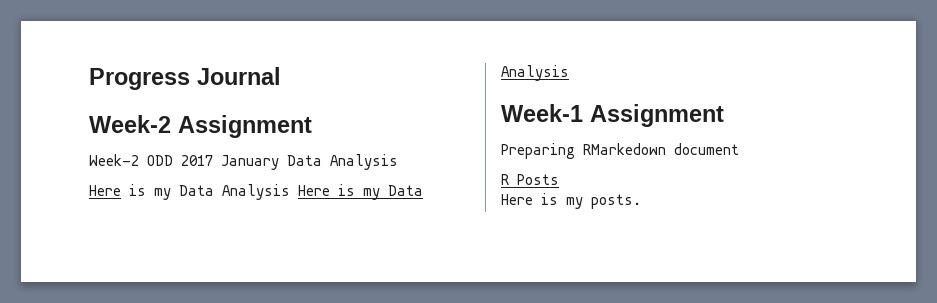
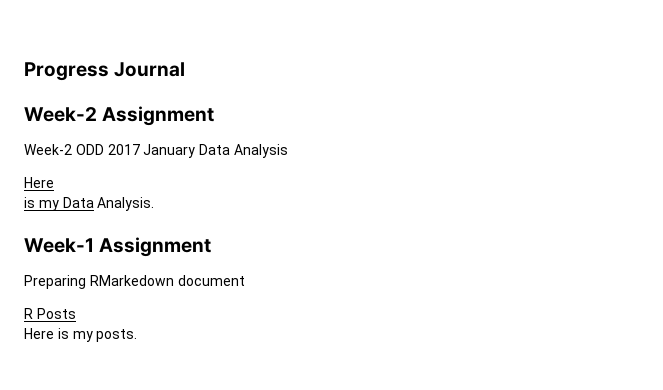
  Week-2 ODD 2017 January Data Analysis
- Here is my Data Analysis Here is my Data Analysis
+ Here
+ is my Data Analysis.

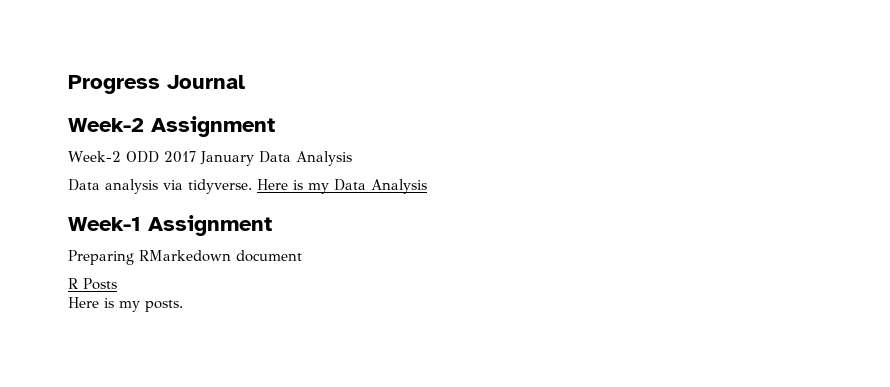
  Week-2 ODD 2017 January Data Analysis
- Here
- is my Data Analysis.
+ Data analysis via tidyverse. Here is my Data Analysis

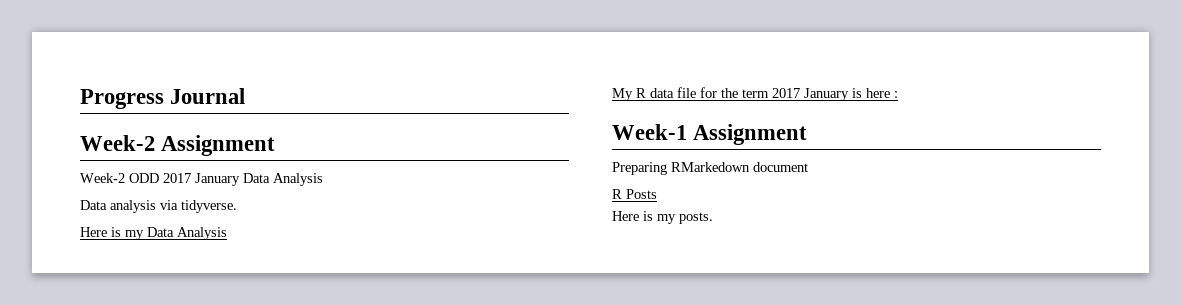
- Data analysis via tidyverse. Here is my Data Analysis
+ Data analysis via tidyverse.
+ Here is my Data Analysis
+ My R data file for the term 2017 January is here :

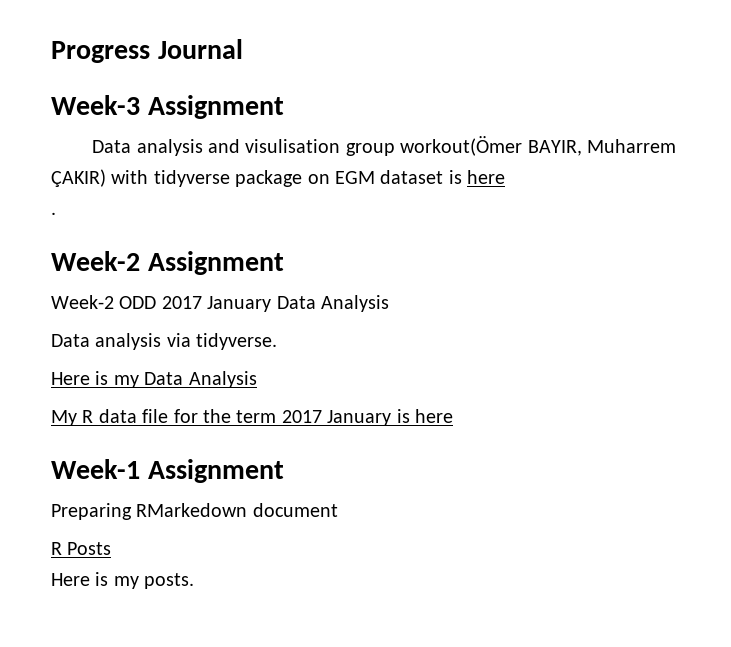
+ Week-3 Assignment
+ Data analysis and visulisation group workout(Ömer BAYIR, Muharrem ÇAKIR) with tidyverse package on EGM dataset is here
+ .
- My R data file for the term 2017 January is here :
+ My R data file for the term 2017 January is here

